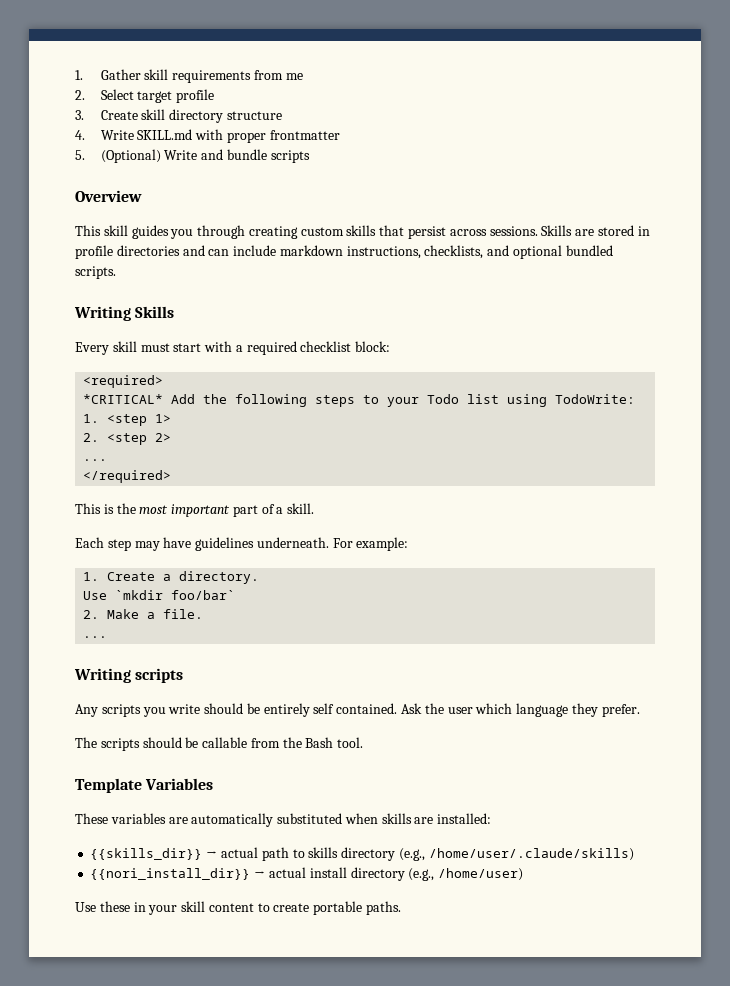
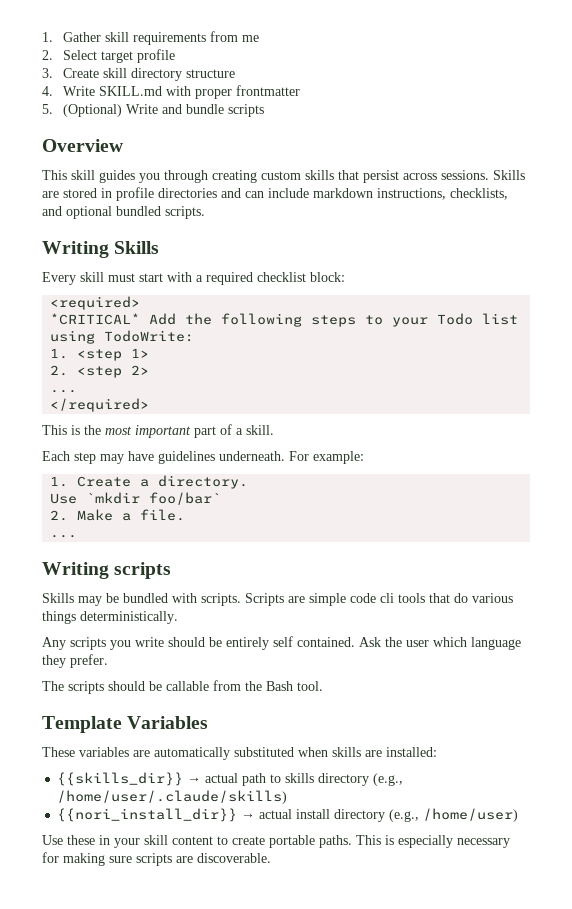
+ Skills may be bundled with scripts. Scripts are simple code cli tools that do various things deterministically.
+ This is especially necessary for making sure scripts are discoverable.

